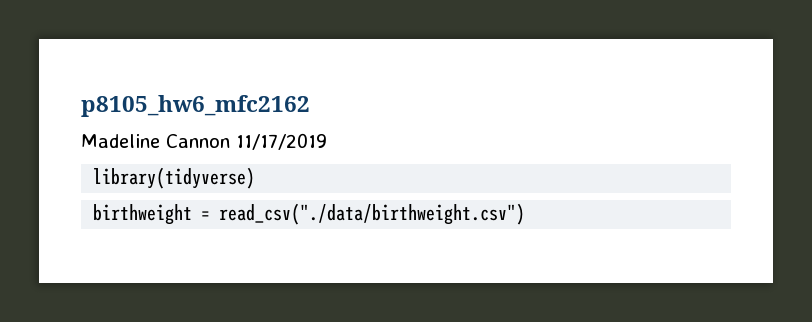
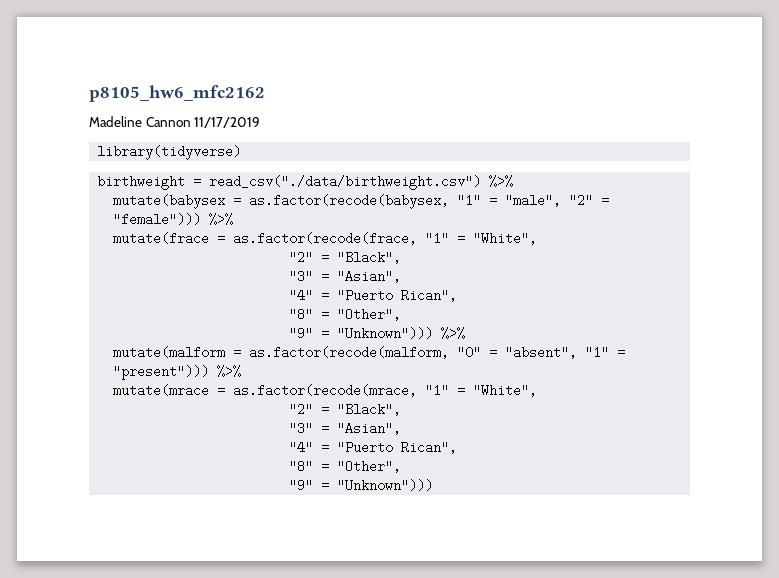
- birthweight = read_csv("./data/birthweight.csv")
+ birthweight = read_csv("./data/birthweight.csv") %>%
+ mutate(babysex = as.factor(recode(babysex, "1" = "male", "2" = "female"))) %>%
+ mutate(frace = as.factor(recode(frace, "1" = "White",
+ "2" = "Black",
+ "3" = "Asian",
+ "4" = "Puerto Rican",
+ "8" = "Other",
+ "9" = "Unknown"))) %>%
+ mutate(malform = as.factor(recode(malform, "0" = "absent", "1" = "present"))) %>%
+ mutate(mrace = as.factor(recode(mrace, "1" = "White",
+ "2" = "Black",
+ "3" = "Asian",
+ "4" = "Puerto Rican",
+ "8" = "Other",
+ "9" = "Unknown")))

